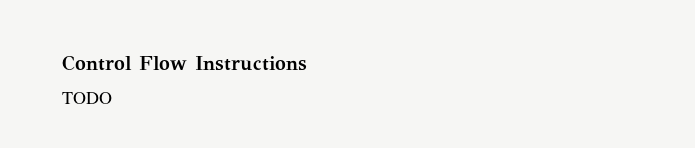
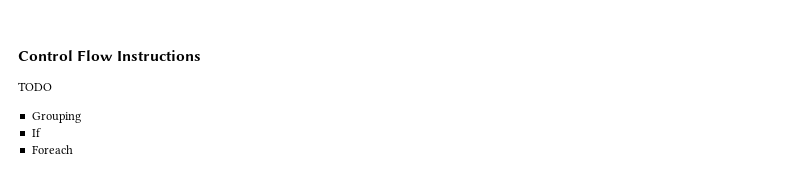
+ Grouping
+ If
+ Foreach

